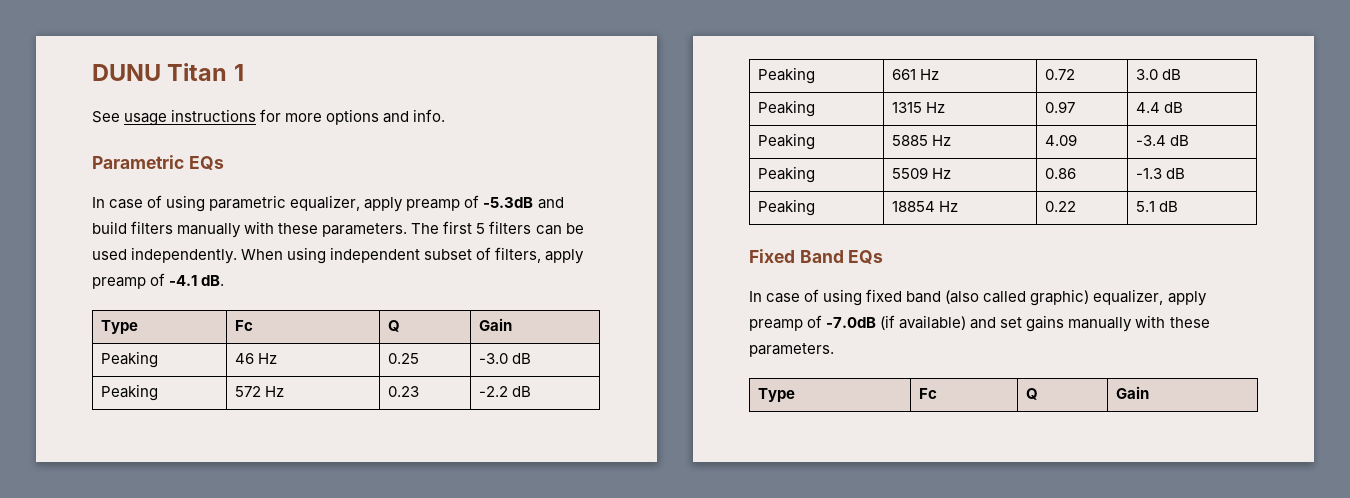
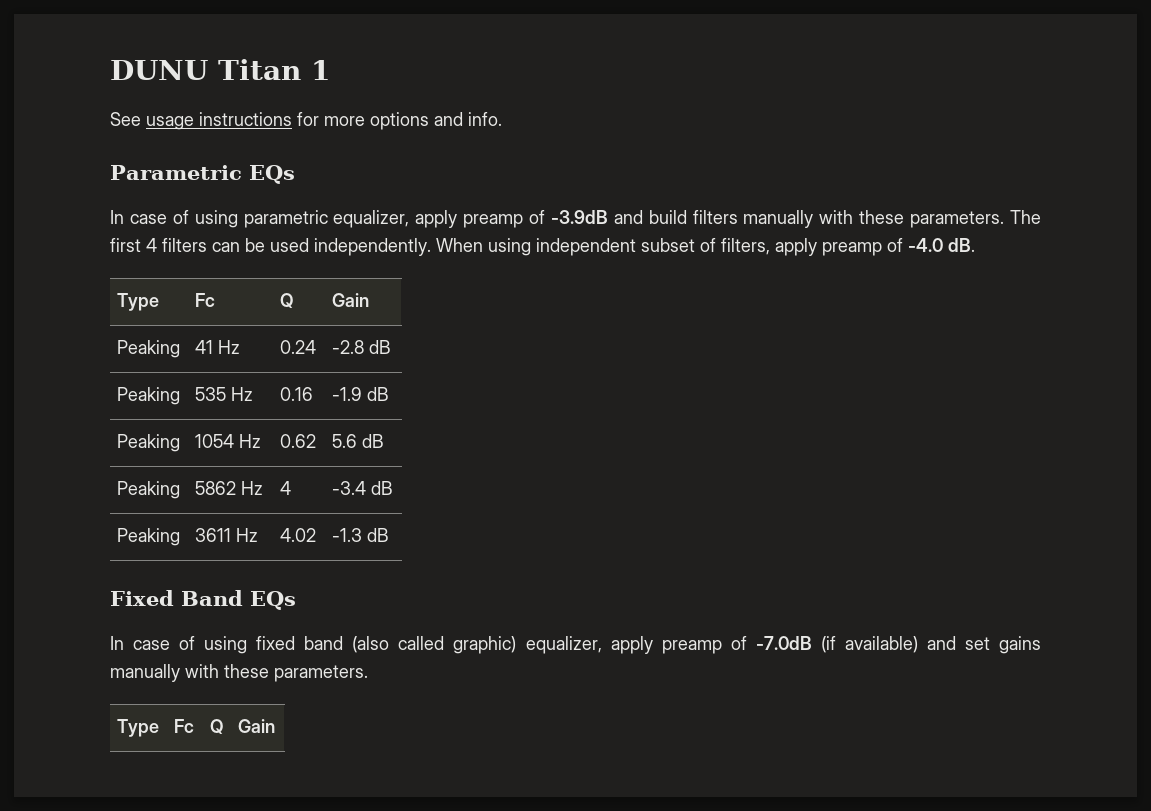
- In case of using parametric equalizer, apply preamp of -5.3dB and build filters manually with these parameters.
+ In case of using parametric equalizer, apply preamp of -3.9dB and build filters manually with these parameters.
- The first 5 filters can be used independently.
+ The first 4 filters can be used independently.
- When using independent subset of filters, apply preamp of -4.1 dB.
+ When using independent subset of filters, apply preamp of -4.0 dB.
- Peaking | 46 Hz | 0.25 | -3.0 dB
- Peaking | 572 Hz | 0.23 | -2.2 dB
- Peaking | 661 Hz | 0.72 | 3.0 dB
- Peaking | 1315 Hz | 0.97 | 4.4 dB
- Peaking | 5885 Hz | 4.09 | -3.4 dB
+ Peaking | 41 Hz | 0.24 | -2.8 dB
+ Peaking | 535 Hz | 0.16 | -1.9 dB
+ Peaking | 1054 Hz | 0.62 | 5.6 dB
+ Peaking | 5862 Hz | 4 | -3.4 dB
- Peaking | 5509 Hz | 0.86 | -1.3 dB
+ Peaking | 3611 Hz | 4.02 | -1.3 dB
- Peaking | 18854 Hz | 0.22 | 5.1 dB

